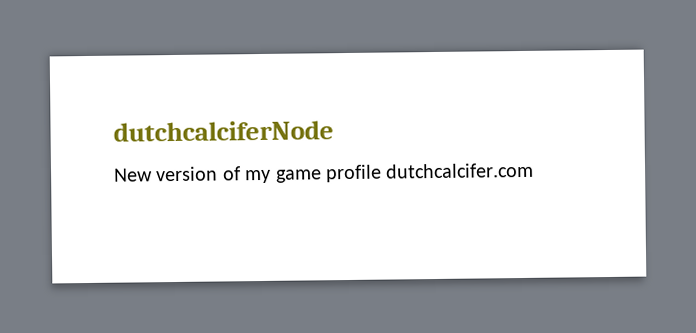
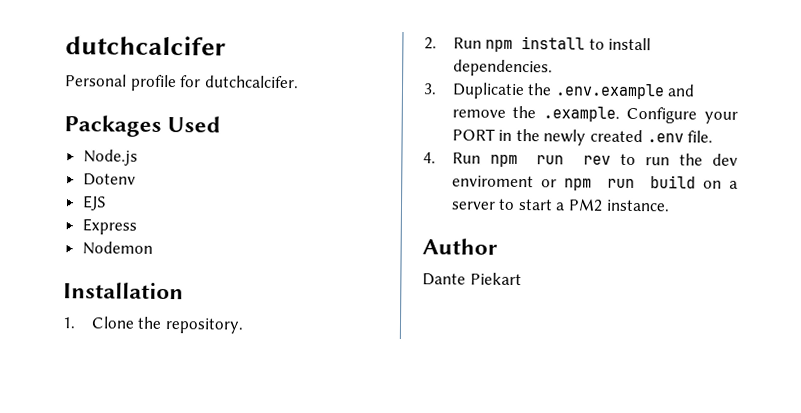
- dutchcalciferNode
- New version of my game profile dutchcalcifer.com
+ dutchcalcifer
+ Personal profile for dutchcalcifer.
+ Packages Used
+ Node.js
+ Dotenv
+ EJS
+ Express
+ Nodemon
+ Installation
+ 1. Clone the repository.
+ 2. Run npm install to install dependencies.
+ 3. Duplicatie the .env.example and remove the .example. Configure your PORT in the newly created .env file.
+ 4. Run npm run rev to run the dev enviroment or npm run build on a server to start a PM2 instance.
+ Author
+ Dante Piekart

